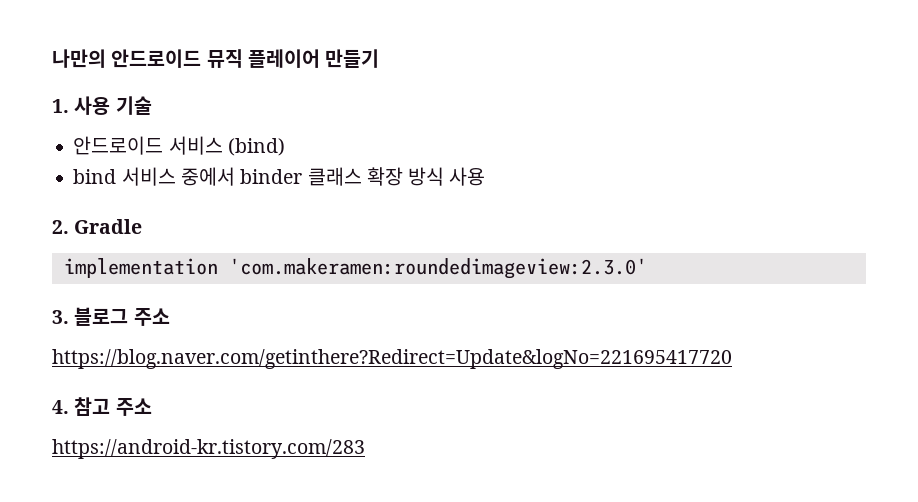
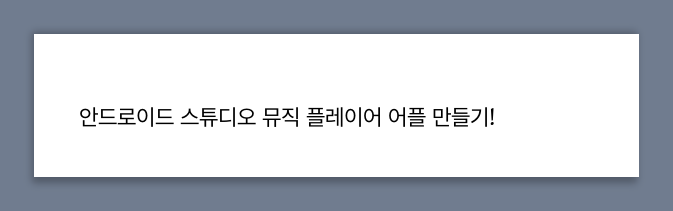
- 나만의 안드로이드 뮤직 플레이어 만들기
- 1. 사용 기술
- 안드로이드 서비스 (bind)
- bind 서비스 중에서 binder 클래스 확장 방식 사용
- 2. Gradle
- implementation 'com.makeramen:roundedimageview:2.3.0'
- 3. 블로그 주소
- https://blog.naver.com/getinthere?Redirect=Update&logNo=221695417720
- 4. 참고 주소
- https://android-kr.tistory.com/283
+ 안드로이드 스튜디오 뮤직 플레이어 어플 만들기!

